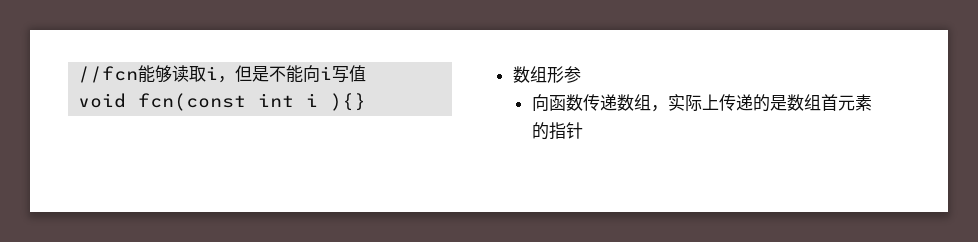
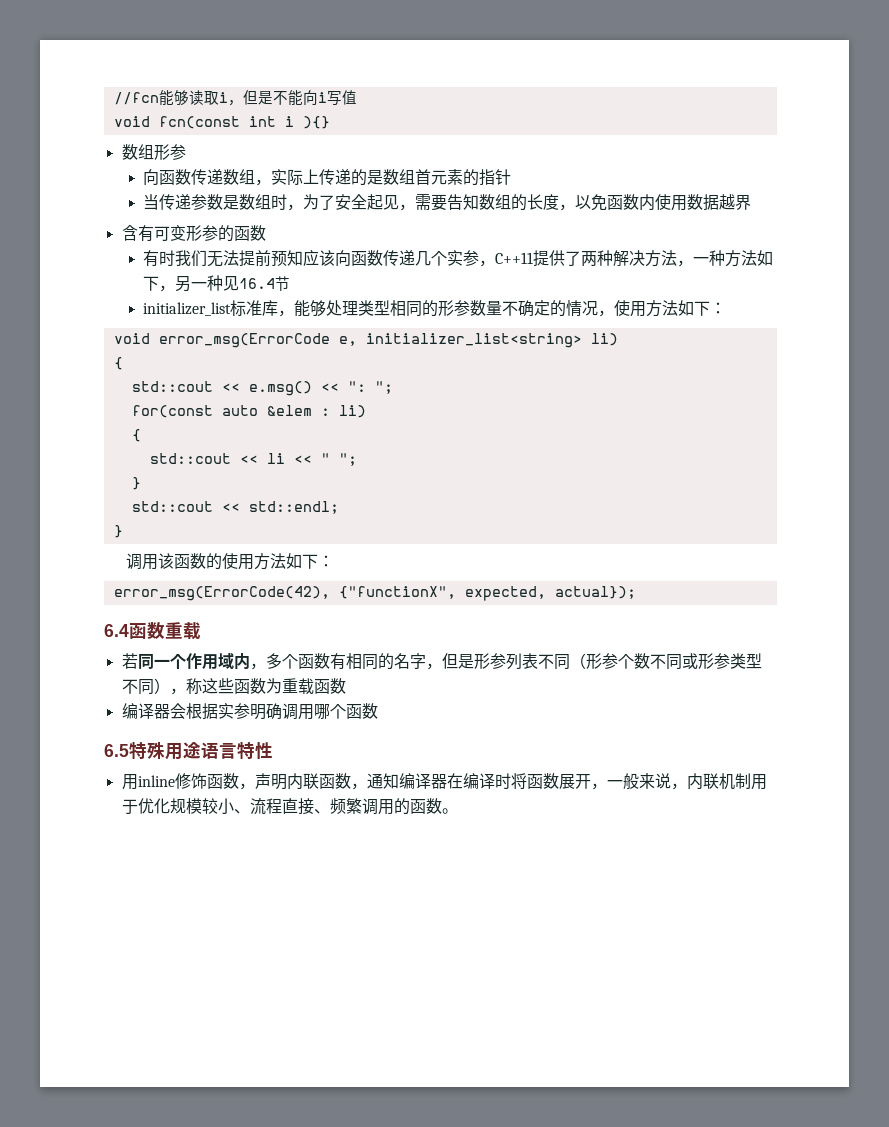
+ 当传递参数是数组时，为了安全起见，需要告知数组的长度，以免函数内使用数据越界
+ 含有可变形参的函数
+ 有时我们无法提前预知应该向函数传递几个实参，C++11提供了两种解决方法，一种方法如下，另一种见16.4节
+ initializer_list标准库，能够处理类型相同的形参数量不确定的情况，使用方法如下：
+ void error_msg(ErrorCode e, initializer_list<string> li)
+ {
+ std::cout << e.msg() << ": ";
+ for(const auto &elem : li)
+ {
+ std::cout << li << " ";
+ }
+ std::cout << std::endl;
+ }
+ 调用该函数的使用方法如下：
+ error_msg(ErrorCode(42), {"functionX", expected, actual});
+ 6.4函数重载
+ 若同一个作用域内，多个函数有相同的名字，但是形参列表不同（形参个数不同或形参类型不同），称这些函数为重载函数
+ 编译器会根据实参明确调用哪个函数
+ 6.5特殊用途语言特性
+ 用inline修饰函数，声明内联函数，通知编译器在编译时将函数展开，一般来说，内联机制用于优化规模较小、流程直接、频繁调用的函数。

